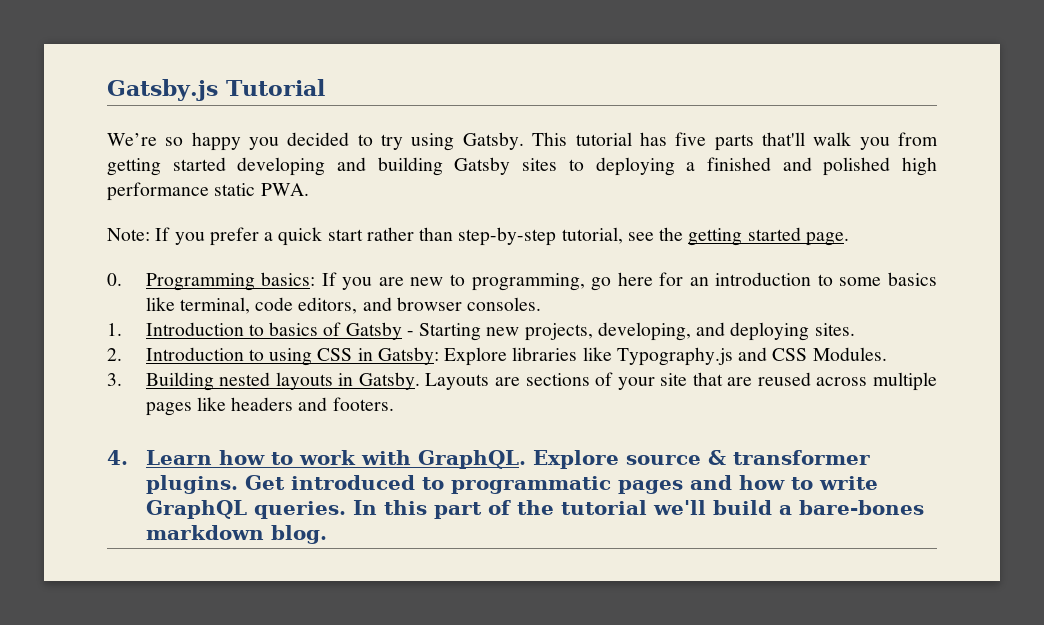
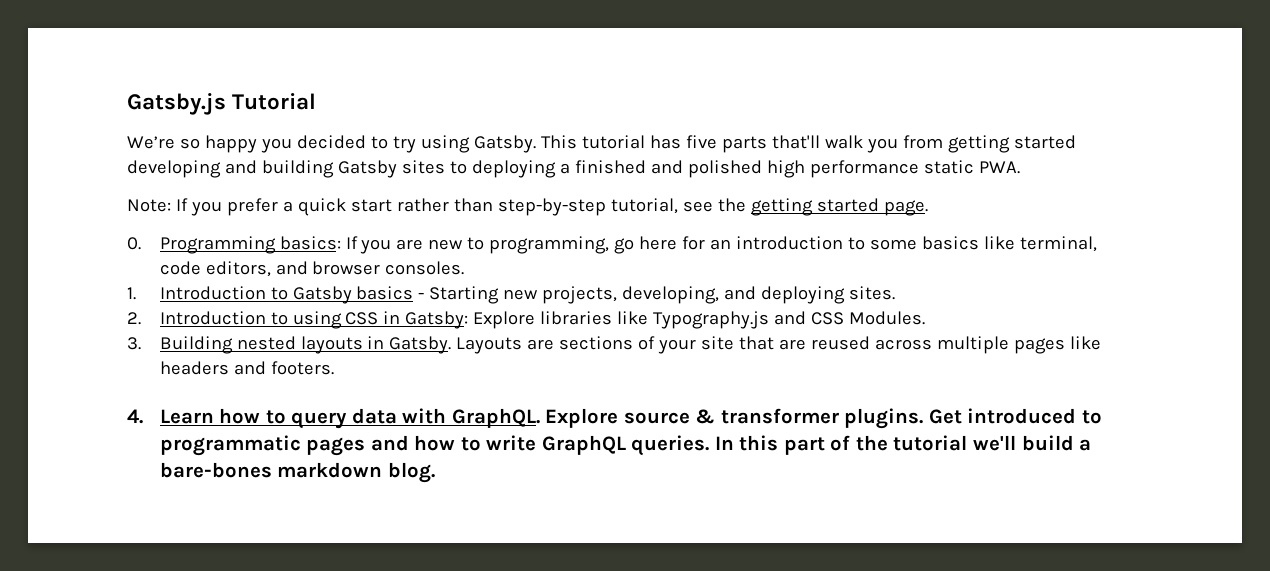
- 1. Introduction to basics of Gatsby - Starting new projects, developing, and deploying sites.
+ 1. Introduction to Gatsby basics - Starting new projects, developing, and deploying sites.
- 4. Learn how to work with GraphQL.
+ 4. Learn how to query data with GraphQL.

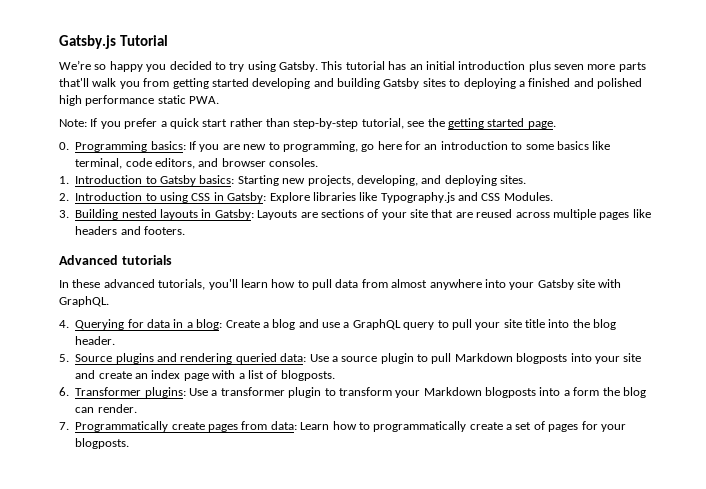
- This tutorial has five parts that'll walk you from getting started developing and building Gatsby sites to deploying a finished and polished high performance static PWA.
+ This tutorial has an initial introduction plus seven more parts that'll walk you from getting started developing and building Gatsby sites to deploying a finished and polished high performance static PWA.
- 1. Introduction to Gatsby basics - Starting new projects, developing, and deploying sites.
+ 1. Introduction to Gatsby basics: Starting new projects, developing, and deploying sites.
- 3. Building nested layouts in Gatsby. Layouts are sections of your site that are reused across multiple pages like headers and footers.
+ 3. Building nested layouts in Gatsby: Layouts are sections of your site that are reused across multiple pages like headers and footers.
- 4. Learn how to query data with GraphQL. Explore source & transformer plugins. Get introduced to programmatic pages and how to write GraphQL queries. In this part of the tutorial we'll build a bare-bones markdown blog.
+ Advanced tutorials
+ In these advanced tutorials, you'll learn how to pull data from almost anywhere into your Gatsby site with GraphQL.
+ 4. Querying for data in a blog: Create a blog and use a GraphQL query to pull your site title into the blog header.
+ 5. Source plugins and rendering queried data: Use a source plugin to pull Markdown blogposts into your site and create an index page with a list of blogposts.
+ 6. Transformer plugins: Use a transformer plugin to transform your Markdown blogposts into a form the blog can render.
+ 7. Programmatically create pages from data: Learn how to programmatically create a set of pages for your blogposts.

